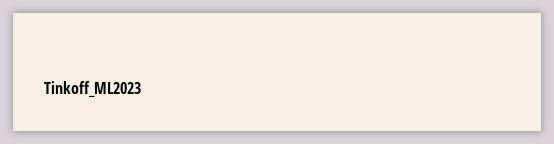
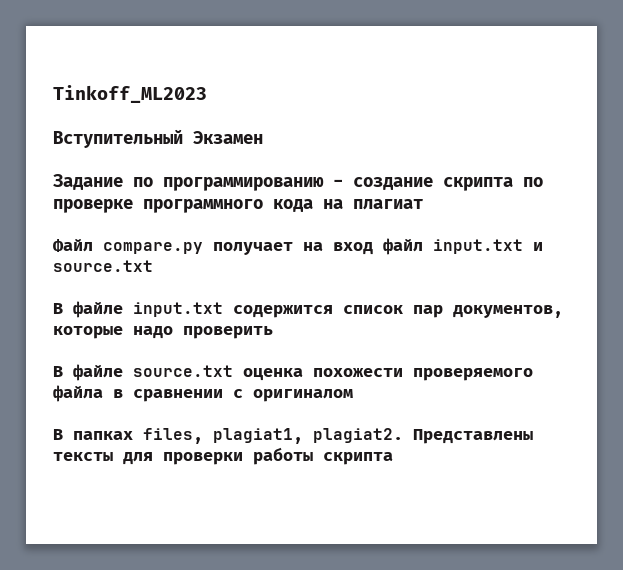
+ Вступительный Экзамен
+ Задание по программированию - создание скрипта по проверке программного кода на плагиат
+ Файл compare.py получает на вход файл input.txt и source.txt
+ В файле input.txt содержится список пар документов, которые надо проверить
+ В файле source.txt оценка похожести проверяемого файла в сравнении с оригиналом
+ В папках files, plagiat1, plagiat2. Представлены тексты для проверки работы скрипта

